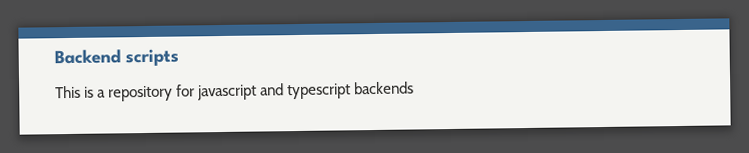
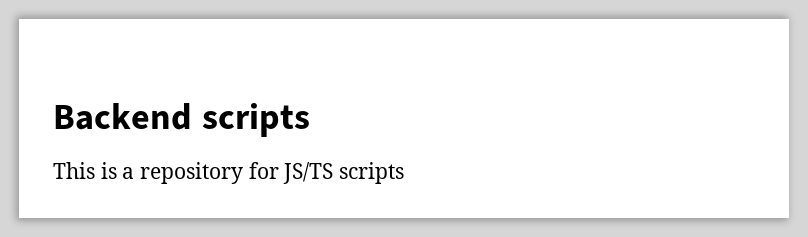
- This is a repository for javascript and typescript backends
+ This is a repository for JS/TS scripts

